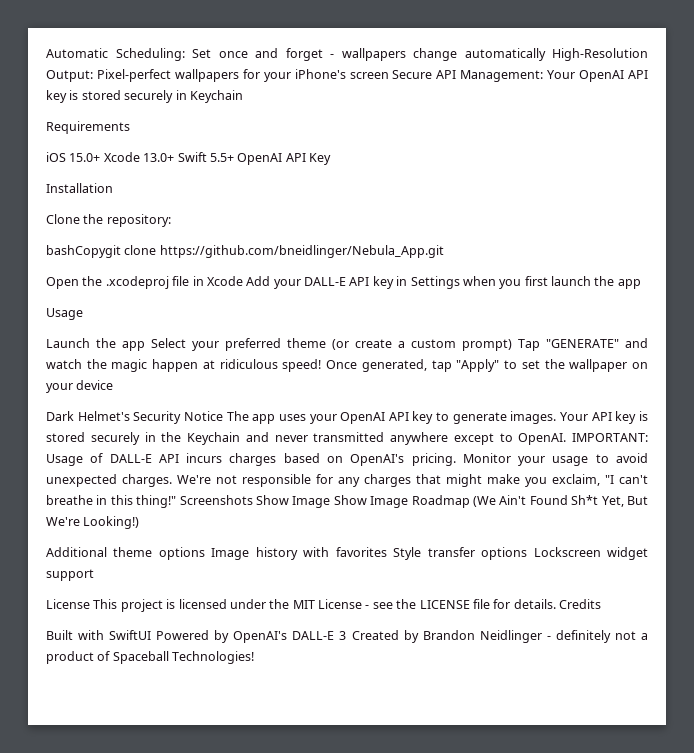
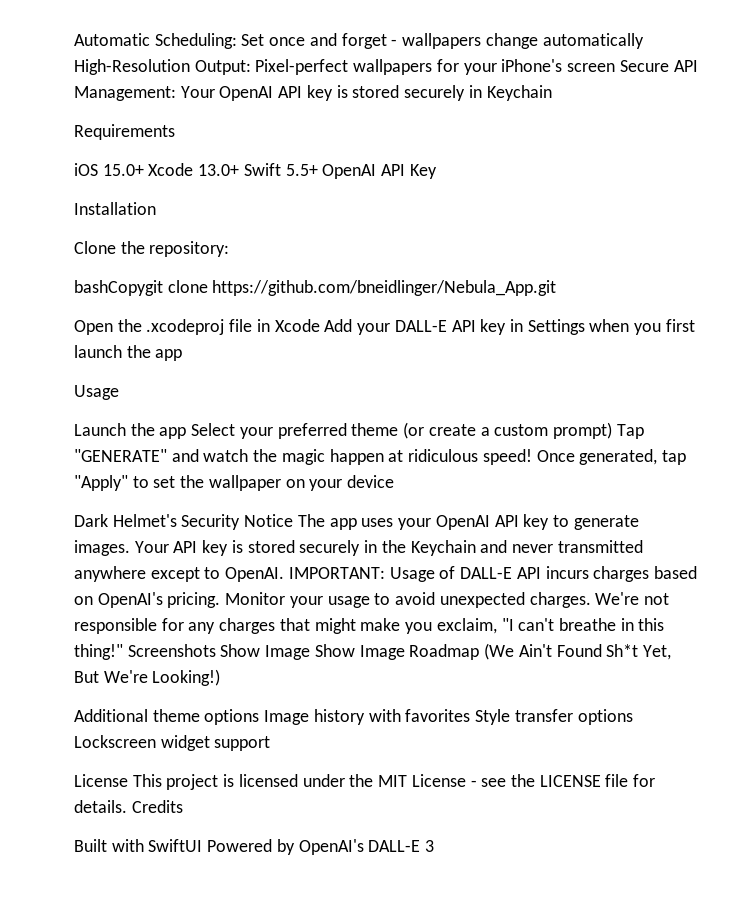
- Built with SwiftUI Powered by OpenAI's DALL-E 3 Created by Brandon Neidlinger - definitely not a product of Spaceball Technologies!
+ Built with SwiftUI Powered by OpenAI's DALL-E 3

